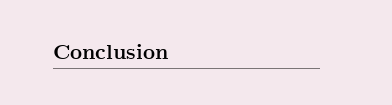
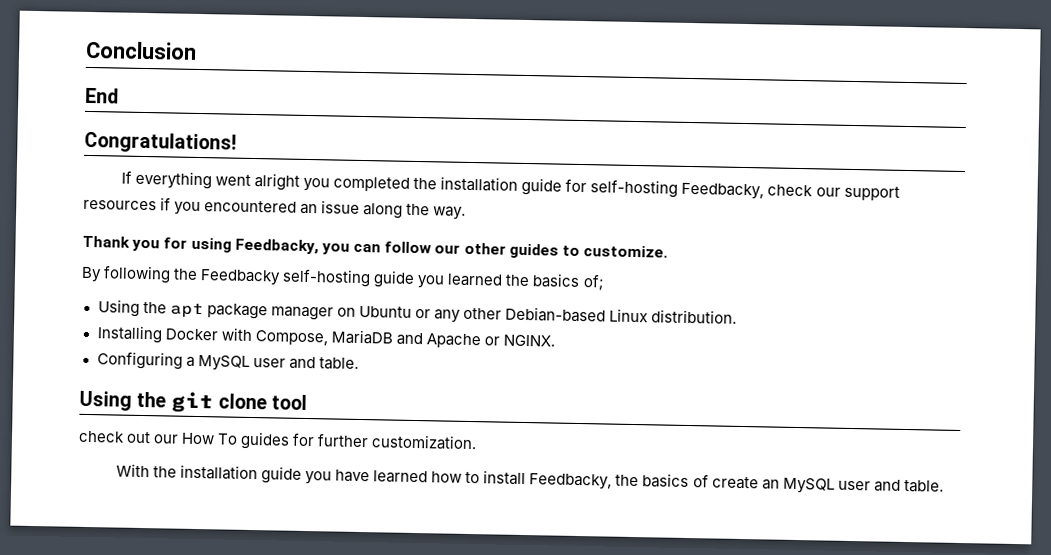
+ End
+ Congratulations!
+ If everything went alright you completed the installation guide for self-hosting Feedbacky, check our support resources if you encountered an issue along the way.
+ Thank you for using Feedbacky, you can follow our other guides to customize.
+ By following the Feedbacky self-hosting guide you learned the basics of;
+ Using the apt package manager on Ubuntu or any other Debian-based Linux distribution.
+ Installing Docker with Compose, MariaDB and Apache or NGINX.
+ Configuring a MySQL user and table.
+ Using the git clone tool
+ check out our How To guides for further customization.
+ With the installation guide you have learned how to install Feedbacky, the basics of create an MySQL user and table.

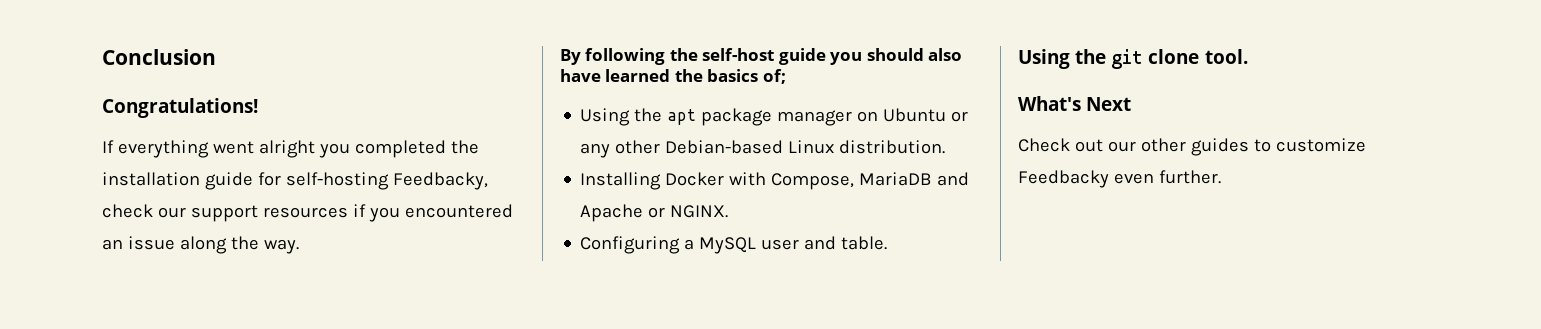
- End
- Thank you for using Feedbacky, you can follow our other guides to customize.
- By following the Feedbacky self-hosting guide you learned the basics of;
+ By following the self-host guide you should also have learned the basics of;
- Using the git clone tool
- check out our How To guides for further customization.
- With the installation guide you have learned how to install Feedbacky, the basics of create an MySQL user and table.
+ Using the git clone tool.
+ What's Next
+ Check out our other guides to customize Feedbacky even further.

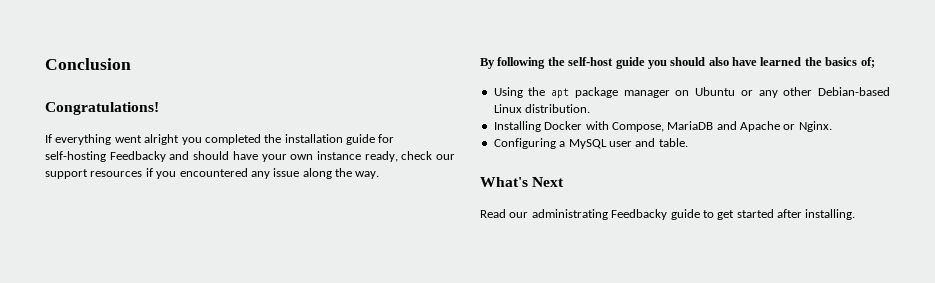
- If everything went alright you completed the installation guide for self-hosting Feedbacky, check our support resources if you encountered an issue along the way.
+ If everything went alright you completed the installation guide for self-hosting Feedbacky and should have your own instance ready, check our support resources if you encountered any issue along the way.
- Installing Docker with Compose, MariaDB and Apache or NGINX.
+ Installing Docker with Compose, MariaDB and Apache or Nginx.
- Using the git clone tool.
  What's Next
- Check out our other guides to customize Feedbacky even further.
+ Read our administrating Feedbacky guide to get started after installing.

